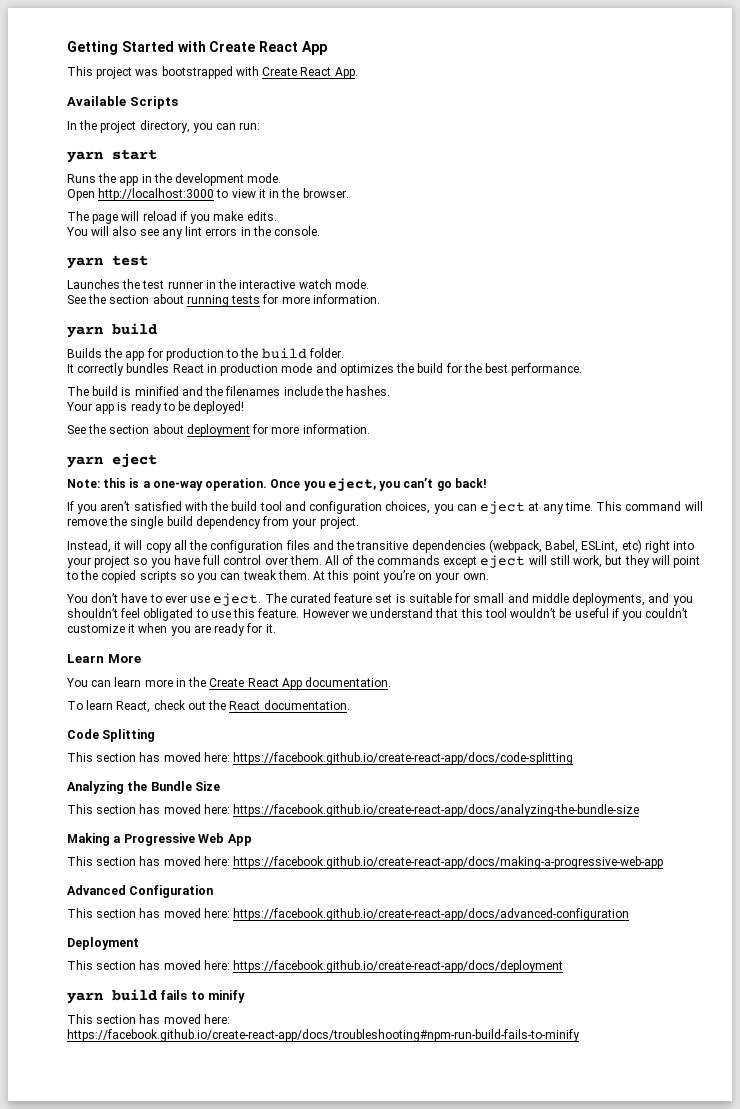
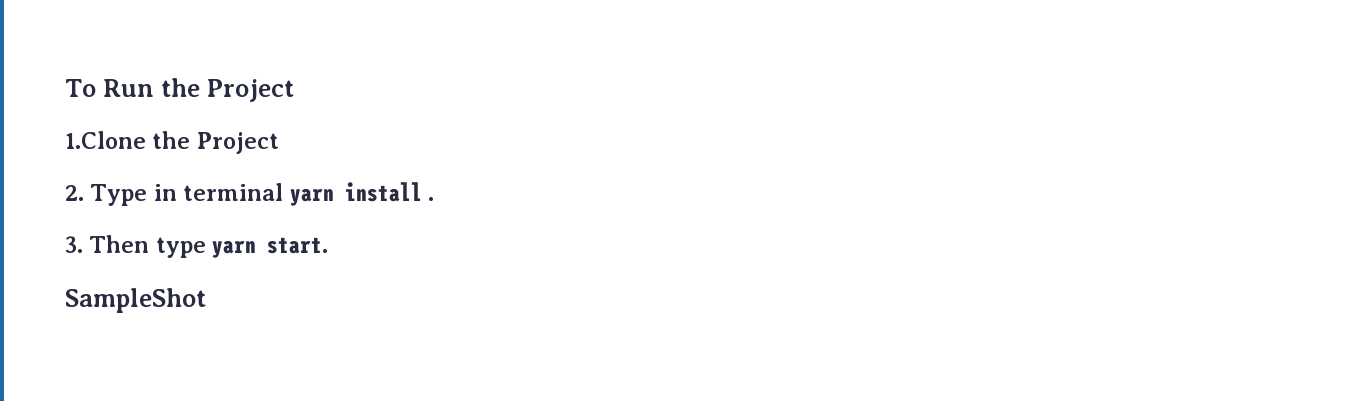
- Getting Started with Create React App
- This project was bootstrapped with Create React App.
- Available Scripts
- In the project directory, you can run:
- yarn start
- Runs the app in the development mode.
- Open http://localhost:3000 to view it in the browser.
- The page will reload if you make edits.
- You will also see any lint errors in the console.
- yarn test
- Launches the test runner in the interactive watch mode.
- See the section about running tests for more information.
- yarn build
- Builds the app for production to the build folder.
- It correctly bundles React in production mode and optimizes the build for the best performance.
- The build is minified and the filenames include the hashes.
- Your app is ready to be deployed!
- See the section about deployment for more information.
- yarn eject
- Note: this is a one-way operation. Once you eject, you can’t go back!
- If you aren’t satisfied with the build tool and configuration choices, you can eject at any time. This command will remove the single build dependency from your project.
- Instead, it will copy all the configuration files and the transitive dependencies (webpack, Babel, ESLint, etc) right into your project so you have full control over them. All of the commands except eject will still work, but they will point to the copied scripts so you can tweak them. At this point you’re on your own.
- You don’t have to ever use eject. The curated feature set is suitable for small and middle deployments, and you shouldn’t feel obligated to use this feature. However we understand that this tool wouldn’t be useful if you couldn’t customize it when you are ready for it.
- Learn More
- You can learn more in the Create React App documentation.
- To learn React, check out the React documentation.
- Code Splitting
- This section has moved here: https://facebook.github.io/create-react-app/docs/code-splitting
- Analyzing the Bundle Size
- This section has moved here: https://facebook.github.io/create-react-app/docs/analyzing-the-bundle-size
- Making a Progressive Web App
- This section has moved here: https://facebook.github.io/create-react-app/docs/making-a-progressive-web-app
- Advanced Configuration
- This section has moved here: https://facebook.github.io/create-react-app/docs/advanced-configuration
- Deployment
- This section has moved here: https://facebook.github.io/create-react-app/docs/deployment
- yarn build fails to minify
- This section has moved here: https://facebook.github.io/create-react-app/docs/troubleshooting#npm-run-build-fails-to-minify
+ To Run the Project
+ 1.Clone the Project
+ 2. Type in terminal yarn install .
+ 3. Then type yarn start.
+ SampleShot

